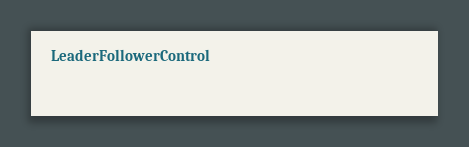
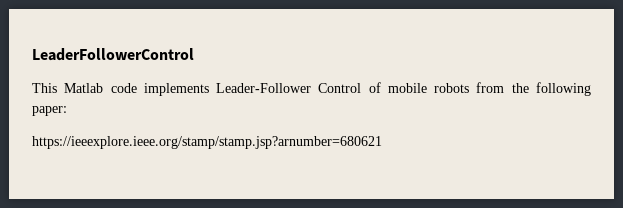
+ This Matlab code implements Leader-Follower Control of mobile robots from the following paper:
+ https://ieeexplore.ieee.org/stamp/stamp.jsp?arnumber=680621

